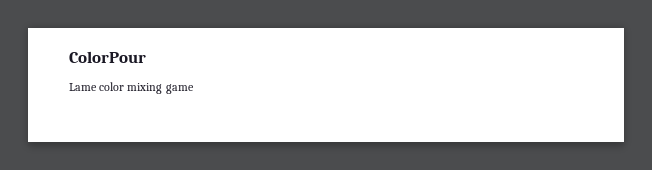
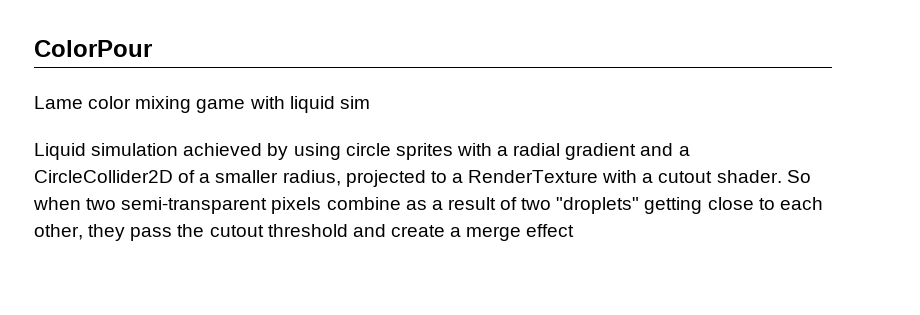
- Lame color mixing game
+ Lame color mixing game with liquid sim
+ Liquid simulation achieved by using circle sprites with a radial gradient and a CircleCollider2D of a smaller radius, projected to a RenderTexture with a cutout shader. So when two semi-transparent pixels combine as a result of two "droplets" getting close to each other, they pass the cutout threshold and create a merge effect

